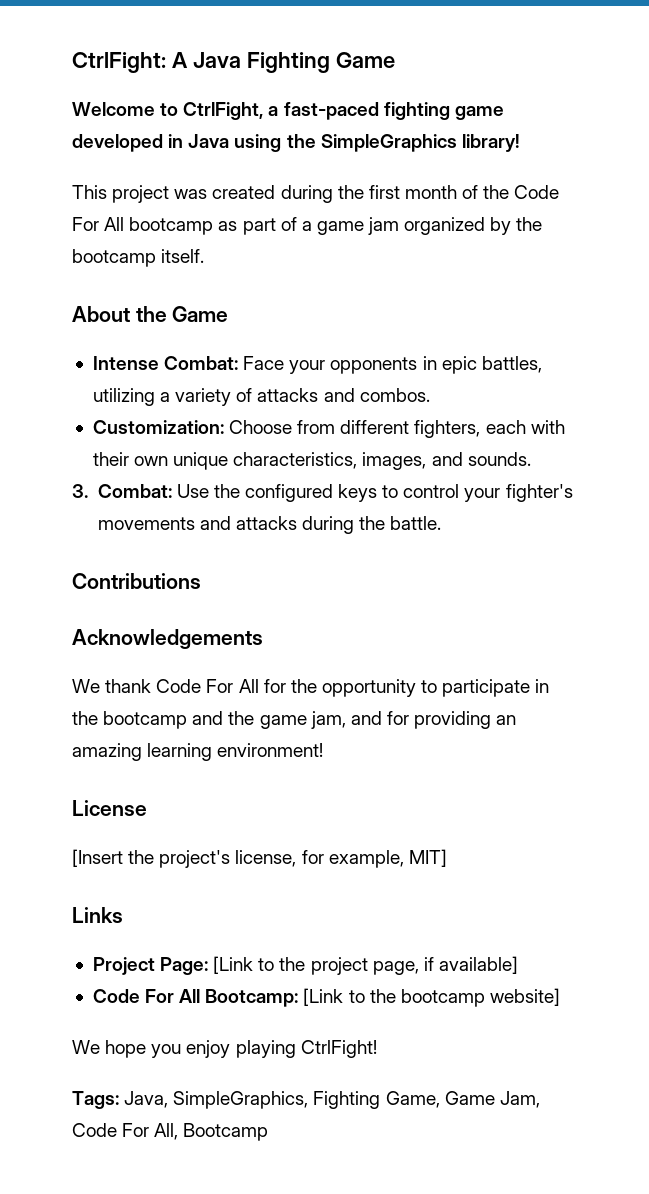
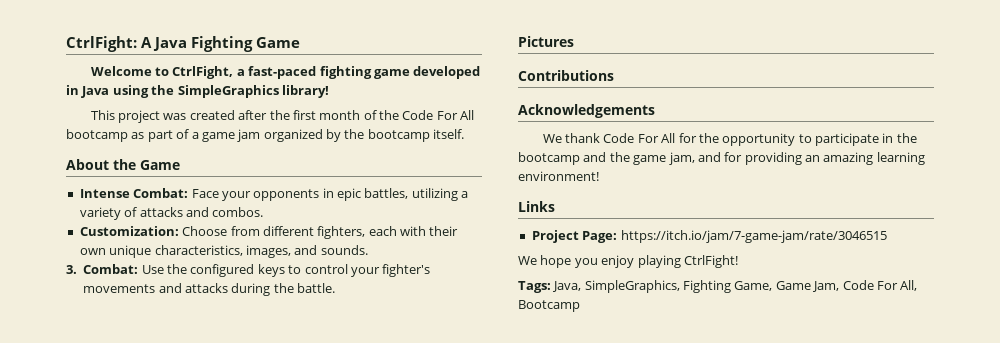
- This project was created during the first month of the Code For All bootcamp as part of a game jam organized by the bootcamp itself.
+ This project was created after the first month of the Code For All bootcamp as part of a game jam organized by the bootcamp itself.
+ Pictures
- License
- [Insert the project's license, for example, MIT]
  Links
- Project Page: [Link to the project page, if available]
- Code For All Bootcamp: [Link to the bootcamp website]
+ Project Page: https://itch.io/jam/7-game-jam/rate/3046515

